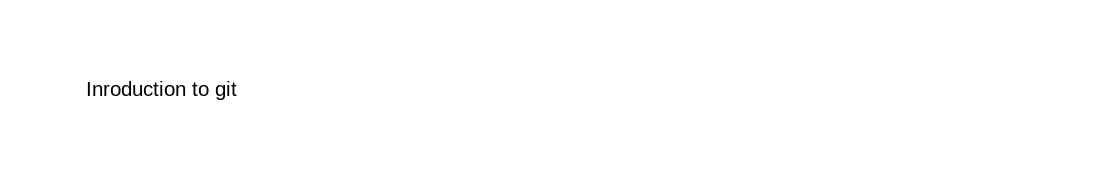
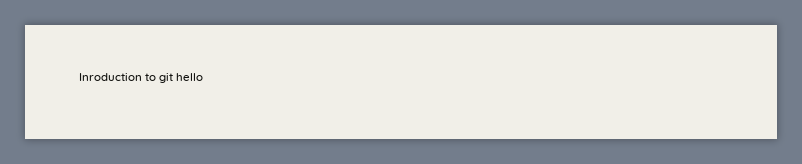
- Inroduction to git
+ Inroduction to git hello

